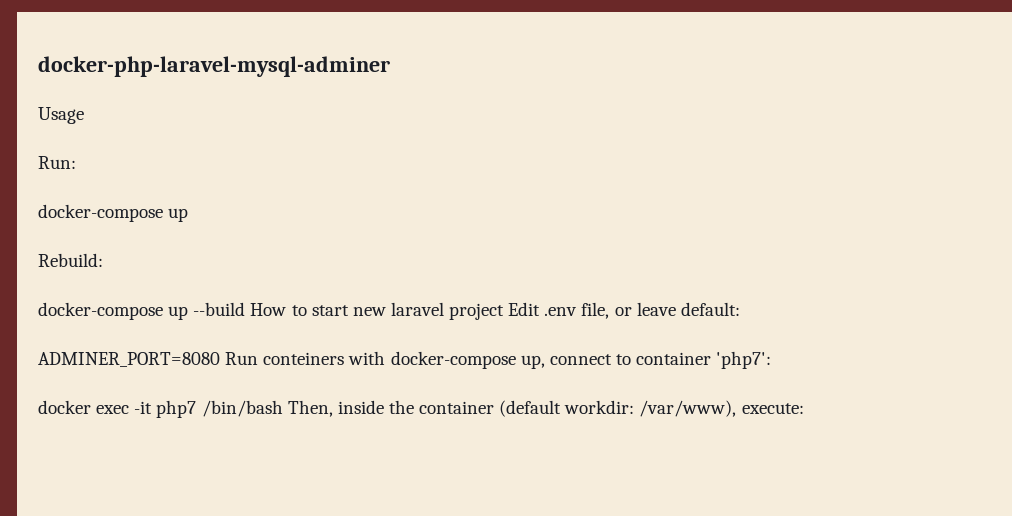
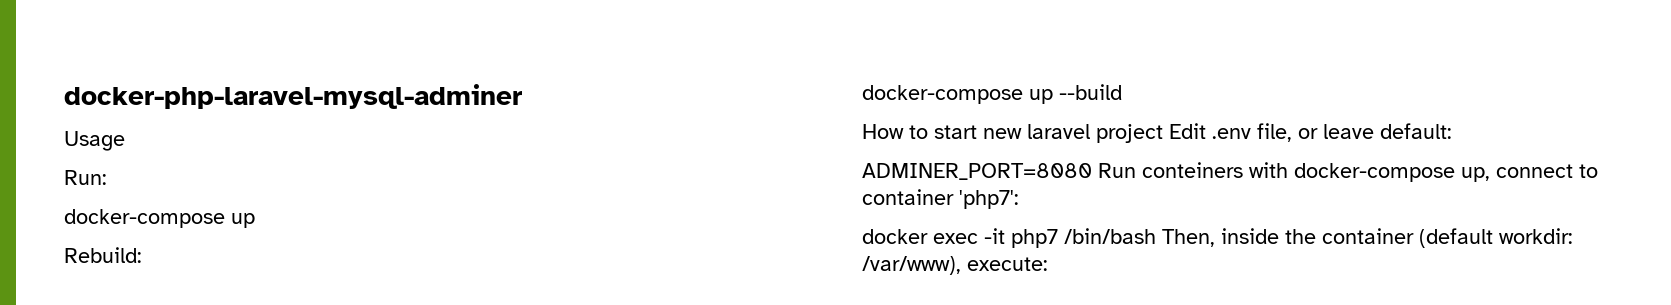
- docker-compose up --build How to start new laravel project Edit .env file, or leave default:
+ docker-compose up --build
+ How to start new laravel project Edit .env file, or leave default:

